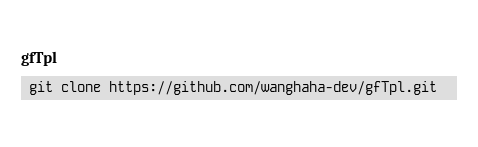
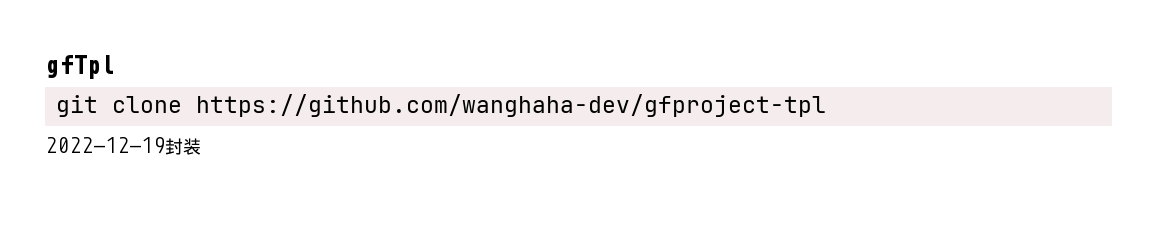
- git clone https://github.com/wanghaha-dev/gfTpl.git
+ git clone https://github.com/wanghaha-dev/gfproject-tpl
+ 2022-12-19封装

